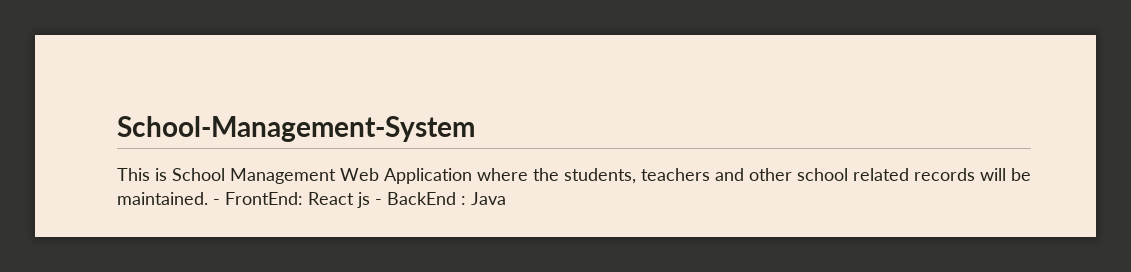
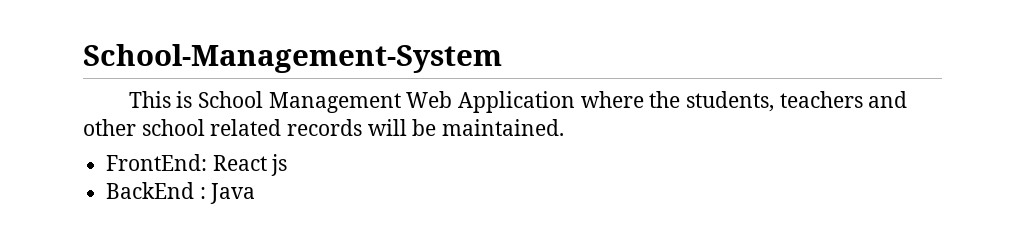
- This is School Management Web Application where the students, teachers and other school related records will be maintained. - FrontEnd: React js - BackEnd : Java
+ This is School Management Web Application where the students, teachers and other school related records will be maintained.
+ FrontEnd: React js
+ BackEnd : Java

